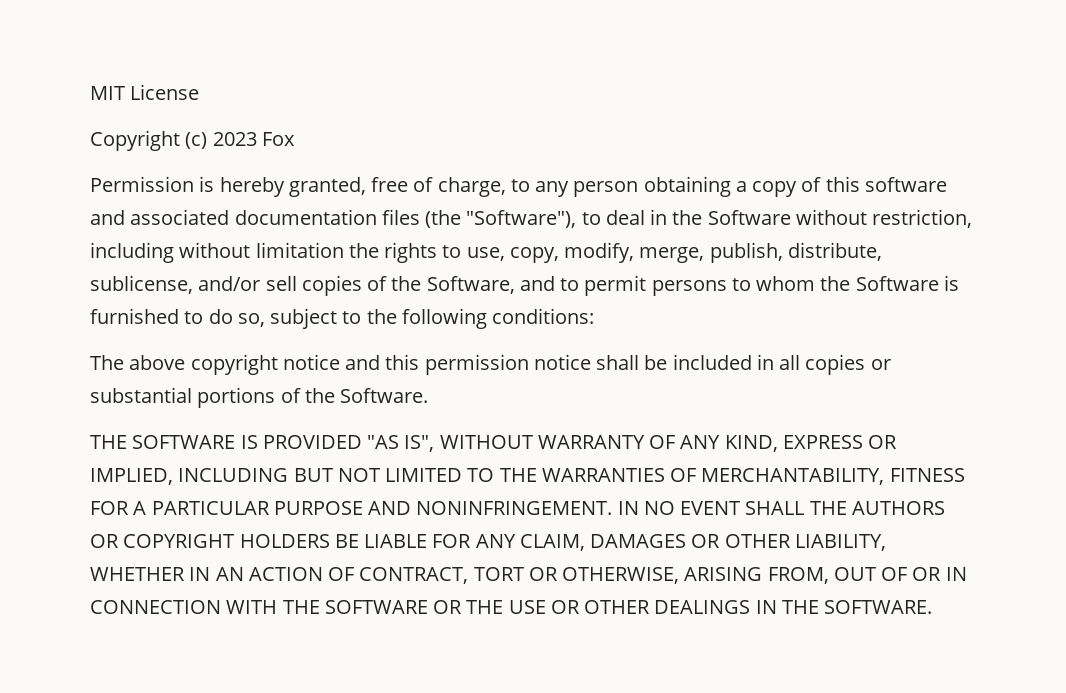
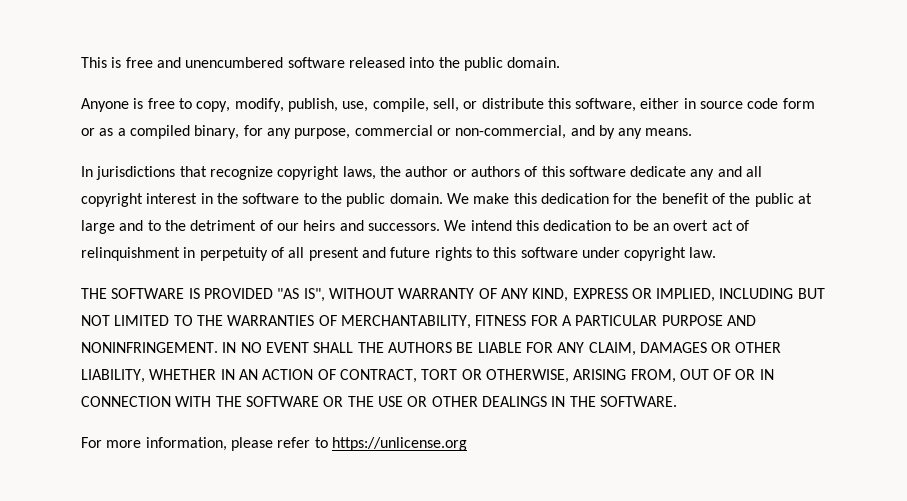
- MIT License
- Copyright (c) 2023 Fox
- Permission is hereby granted, free of charge, to any person obtaining a copy of this software and associated documentation files (the "Software"), to deal in the Software without restriction, including without limitation the rights to use, copy, modify, merge, publish, distribute, sublicense, and/or sell copies of the Software, and to permit persons to whom the Software is furnished to do so, subject to the following conditions:
- The above copyright notice and this permission notice shall be included in all copies or substantial portions of the Software.
+ This is free and unencumbered software released into the public domain.
+ Anyone is free to copy, modify, publish, use, compile, sell, or distribute this software, either in source code form or as a compiled binary, for any purpose, commercial or non-commercial, and by any means.
+ In jurisdictions that recognize copyright laws, the author or authors of this software dedicate any and all copyright interest in the software to the public domain. We make this dedication for the benefit of the public at large and to the detriment of our heirs and successors. We intend this dedication to be an overt act of relinquishment in perpetuity of all present and future rights to this software under copyright law.
- IN NO EVENT SHALL THE AUTHORS OR COPYRIGHT HOLDERS BE LIABLE FOR ANY CLAIM, DAMAGES OR OTHER LIABILITY, WHETHER IN AN ACTION OF CONTRACT, TORT OR OTHERWISE, ARISING FROM, OUT OF OR IN CONNECTION WITH THE SOFTWARE OR THE USE OR OTHER DEALINGS IN THE SOFTWARE.
+ IN NO EVENT SHALL THE AUTHORS BE LIABLE FOR ANY CLAIM, DAMAGES OR OTHER LIABILITY, WHETHER IN AN ACTION OF CONTRACT, TORT OR OTHERWISE, ARISING FROM, OUT OF OR IN CONNECTION WITH THE SOFTWARE OR THE USE OR OTHER DEALINGS IN THE SOFTWARE.
+ For more information, please refer to https://unlicense.org

